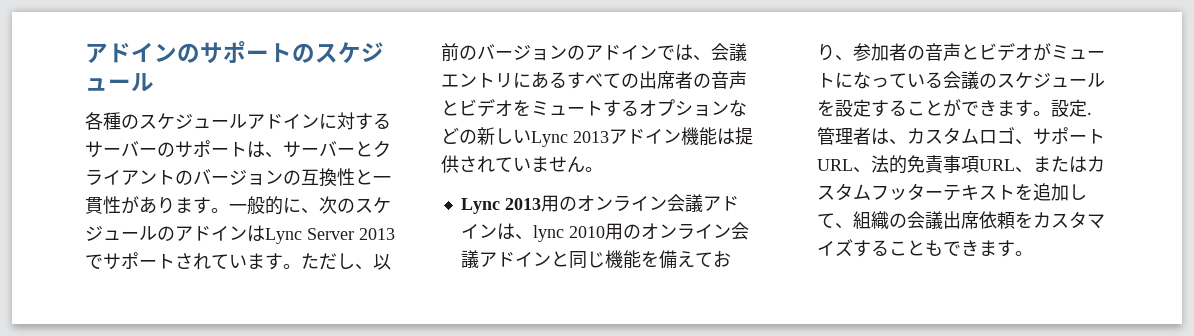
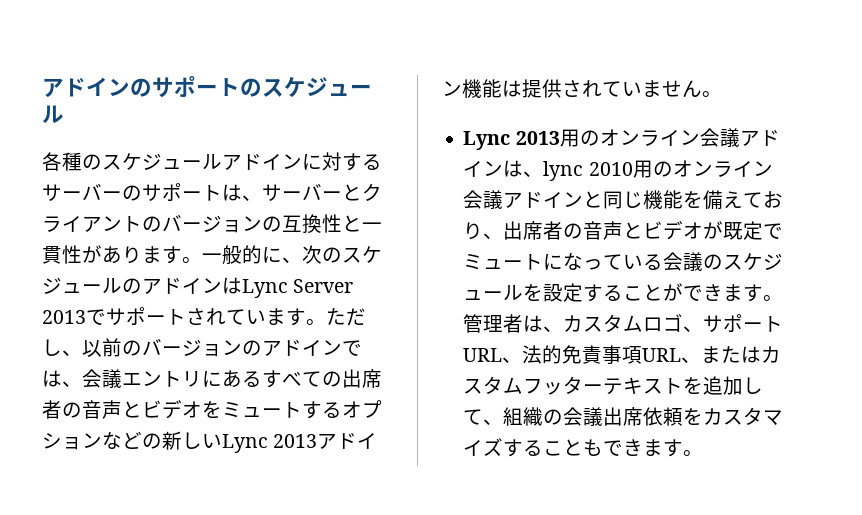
- Lync 2013用のオンライン会議アドインは、lync 2010用のオンライン会議アドインと同じ機能を備えており、参加者の音声とビデオがミュートになっている会議のスケジュールを設定することができます。
+ Lync 2013用のオンライン会議アドインは、lync 2010用のオンライン会議アドインと同じ機能を備えており、出席者の音声とビデオが既定でミュートになっている会議のスケジュールを設定することができます。
- 設定.

